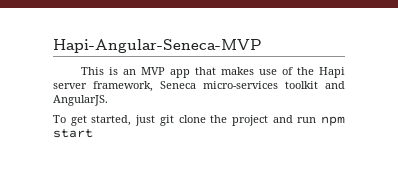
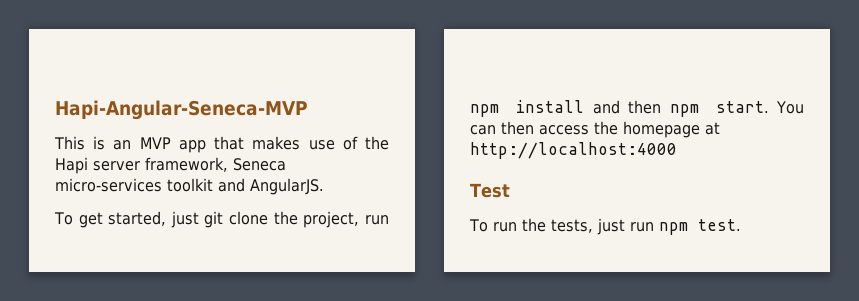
- To get started, just git clone the project and run npm start
+ To get started, just git clone the project, run npm install and then npm start. You can then access the homepage at http://localhost:4000
+ Test
+ To run the tests, just run npm test.

